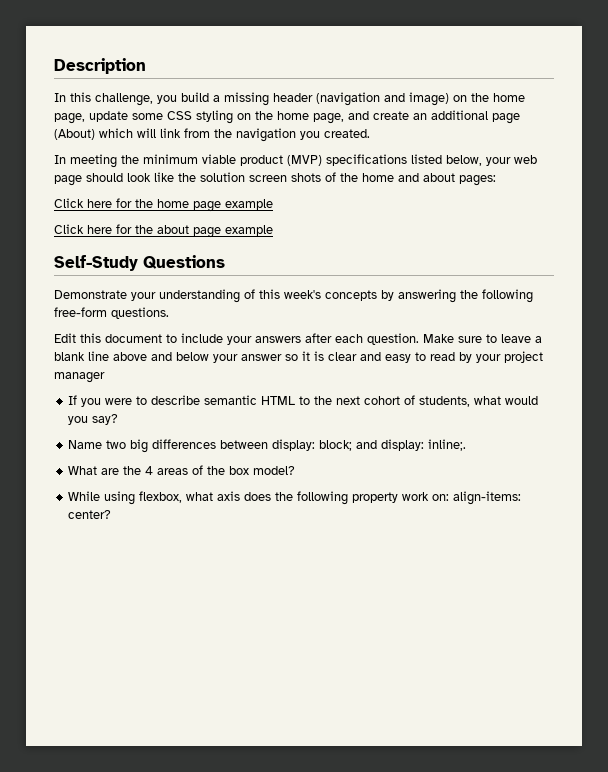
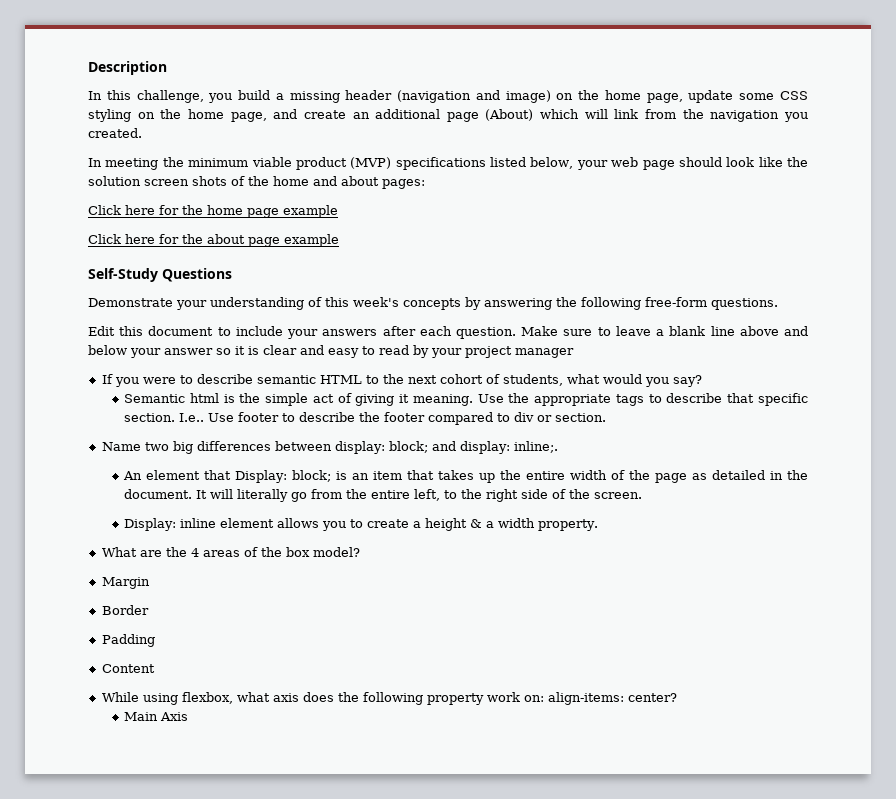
+ Semantic html is the simple act of giving it meaning. Use the appropriate tags to describe that specific section. I.e.. Use footer to describe the footer compared to div or section.
+ An element that Display: block; is an item that takes up the entire width of the page as detailed in the document. It will literally go from the entire left, to the right side of the screen.
+ Display: inline element allows you to create a height & a width property.
+ Margin
+ Border
+ Padding
+ Content
+ Main Axis

